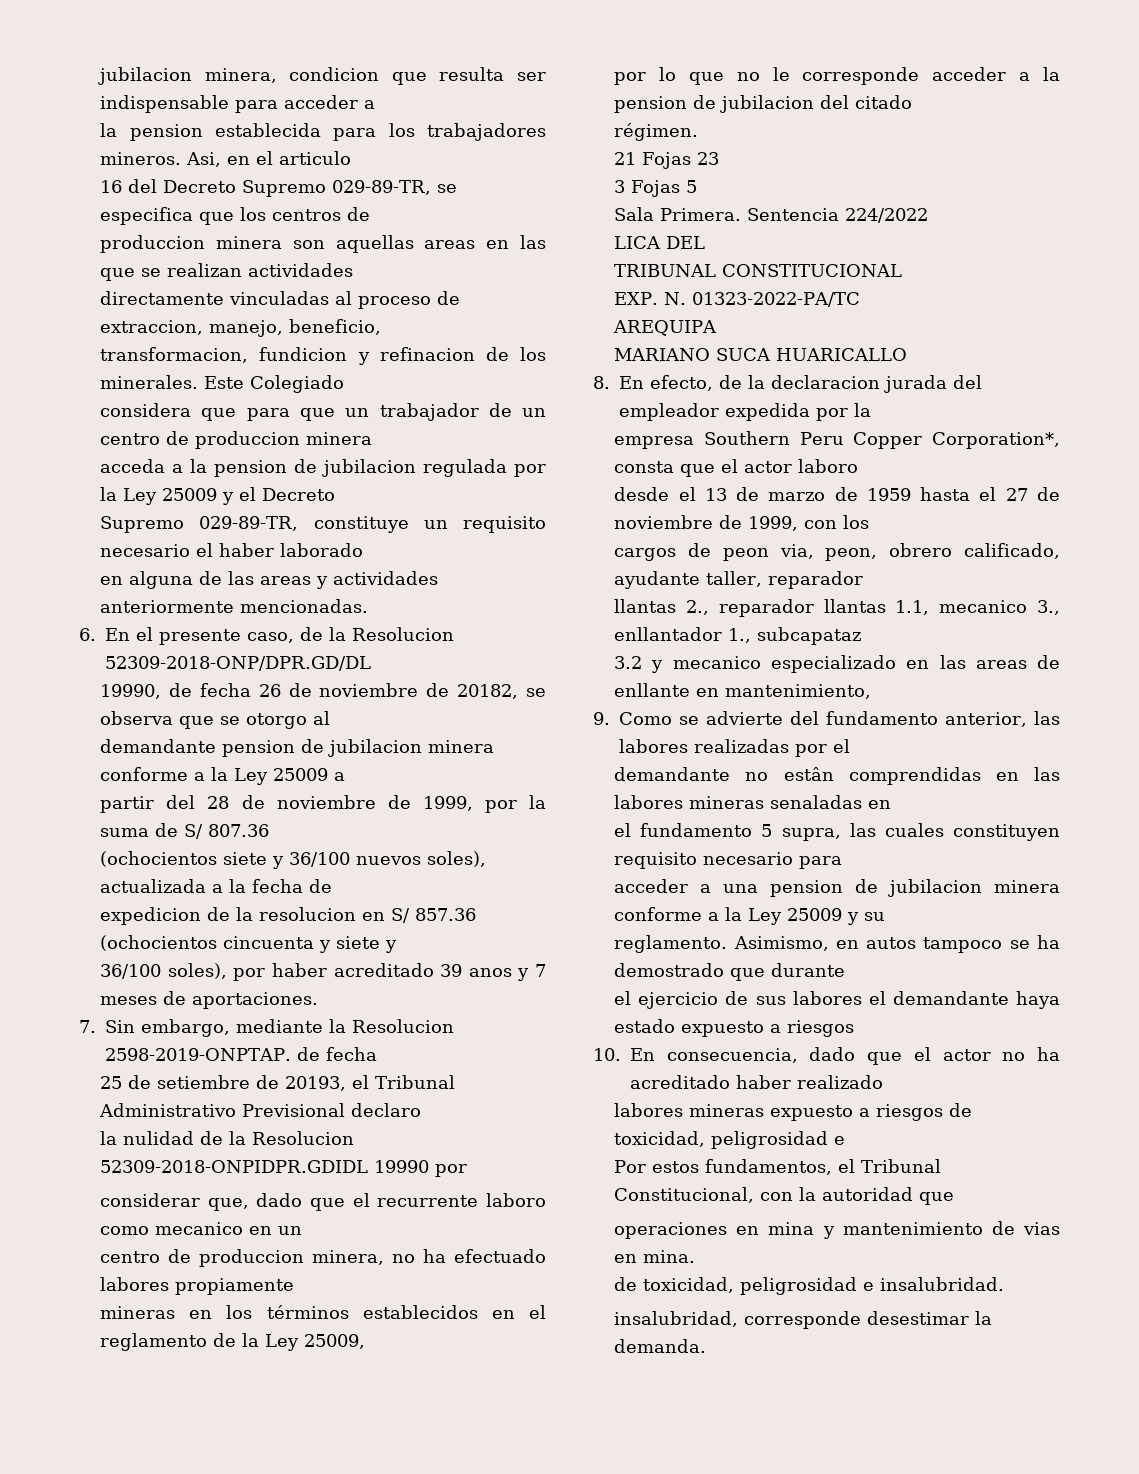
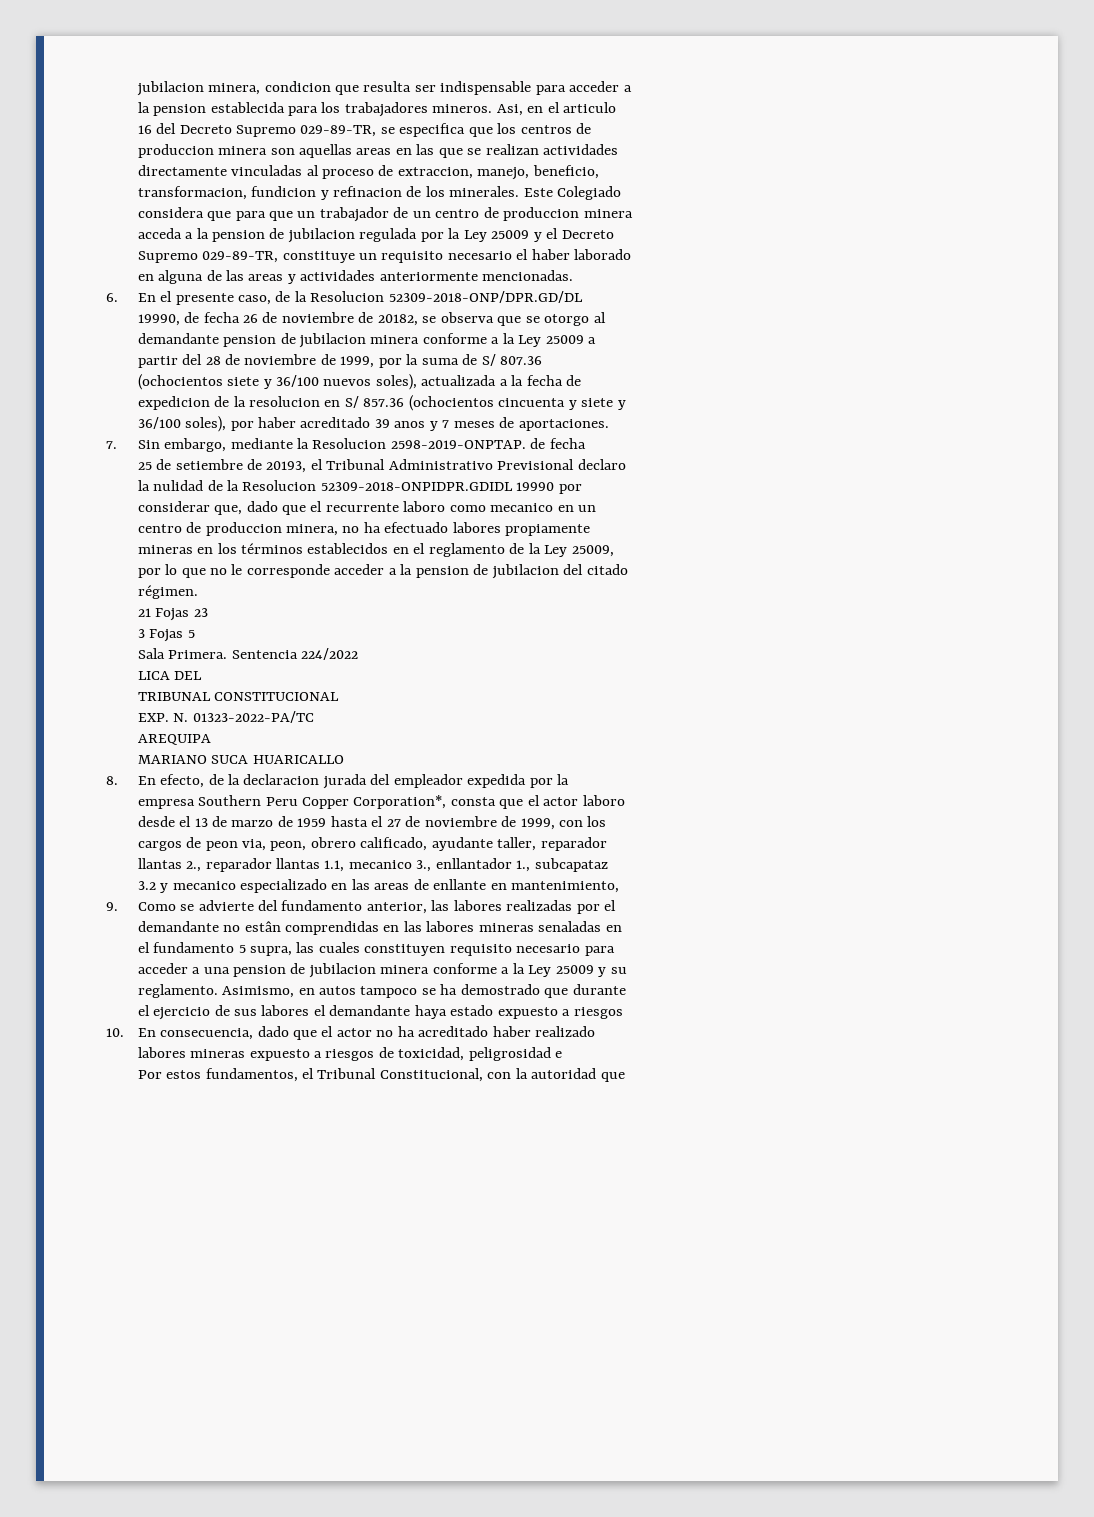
- operaciones en mina y mantenimiento de vias en mina.
- de toxicidad, peligrosidad e insalubridad.
- insalubridad, corresponde desestimar la demanda.

